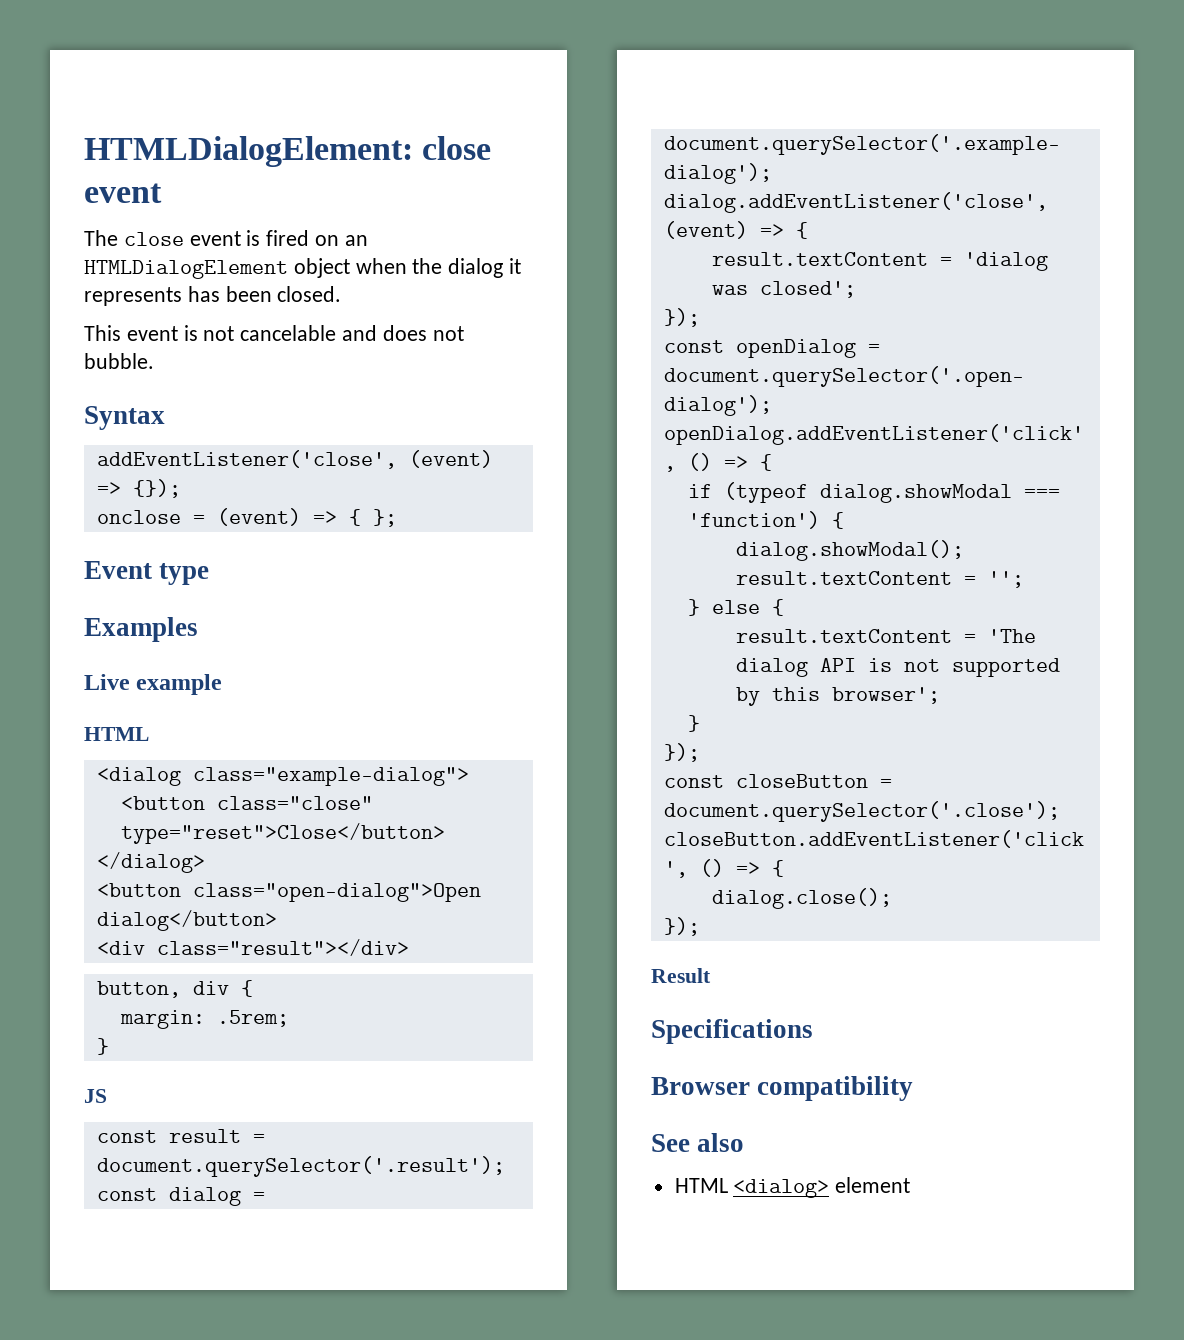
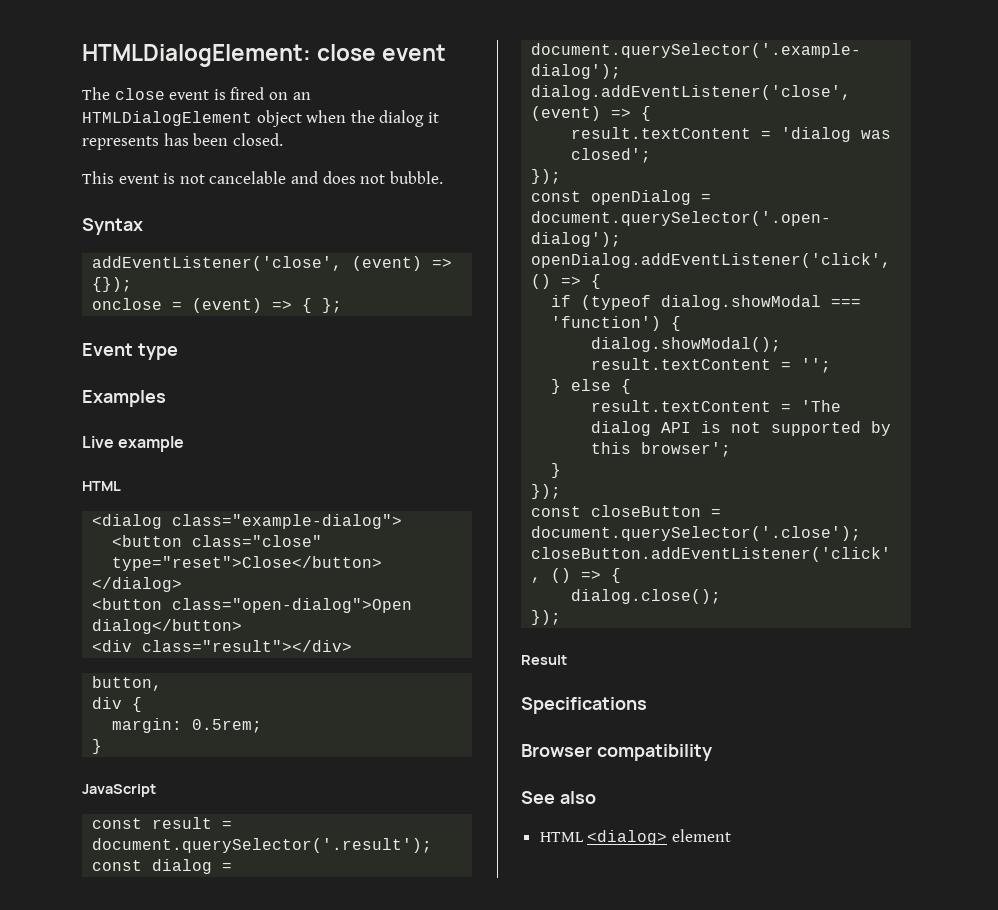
- button, div {
+ button,
+ div {
- margin: .5rem;
+ margin: 0.5rem;
  }
- JS
+ JavaScript

